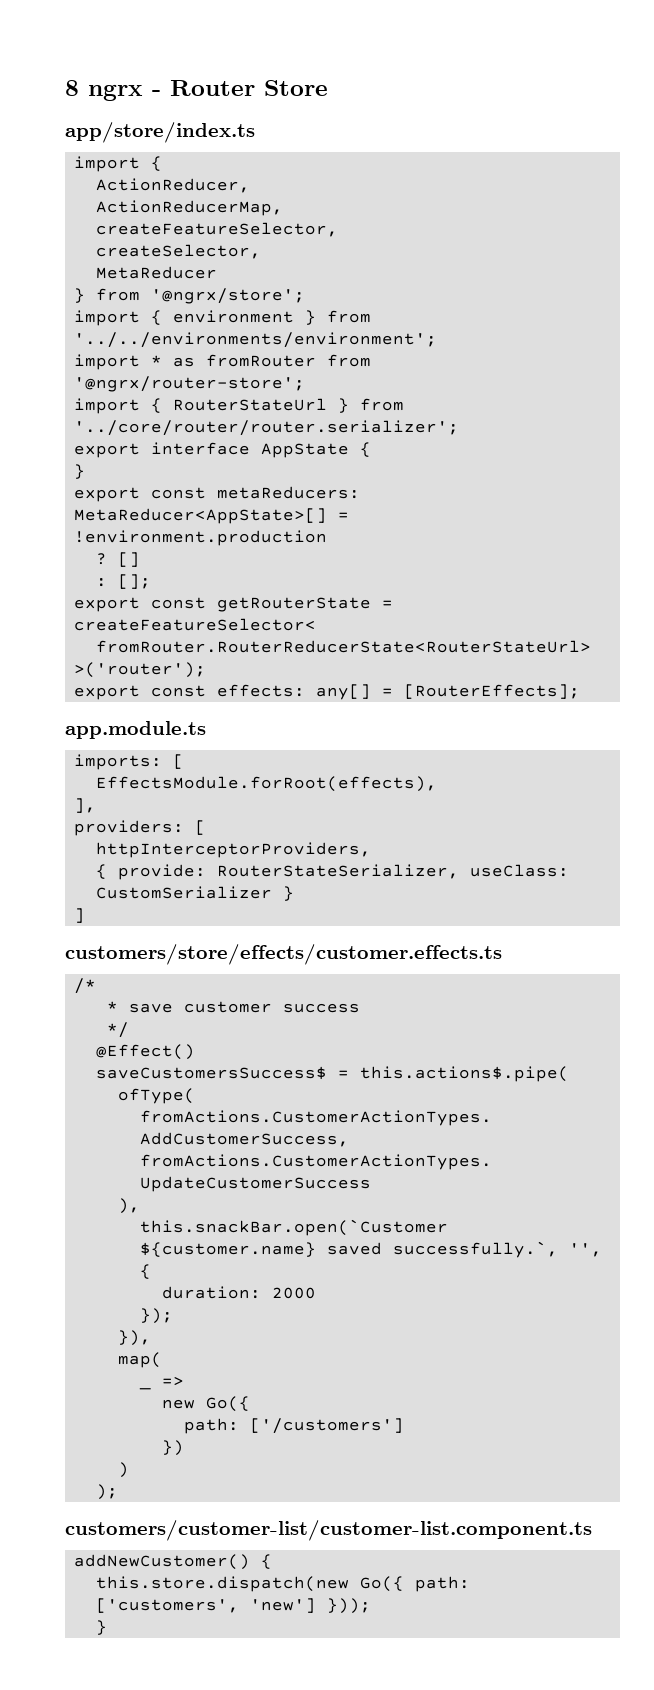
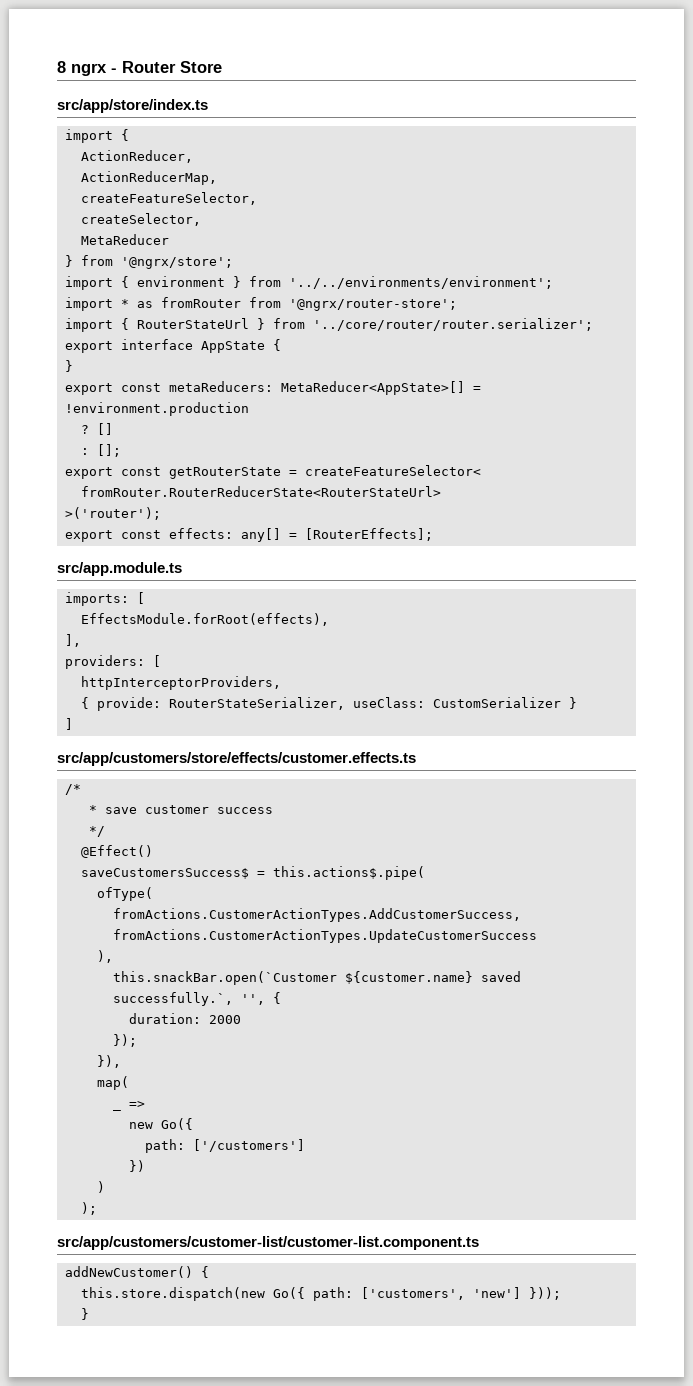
- app/store/index.ts
+ src/app/store/index.ts
- app.module.ts
+ src/app.module.ts
- customers/store/effects/customer.effects.ts
+ src/app/customers/store/effects/customer.effects.ts
- customers/customer-list/customer-list.component.ts
+ src/app/customers/customer-list/customer-list.component.ts

